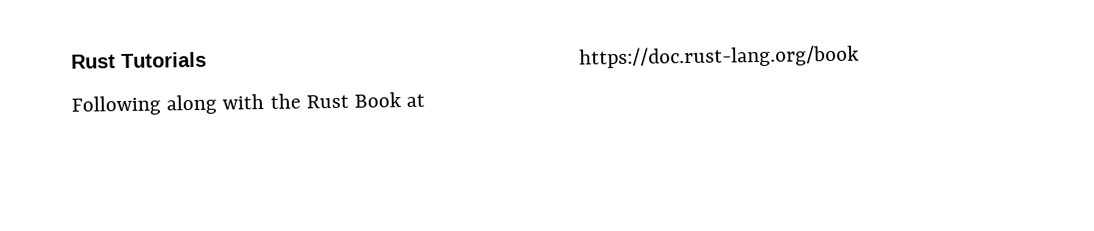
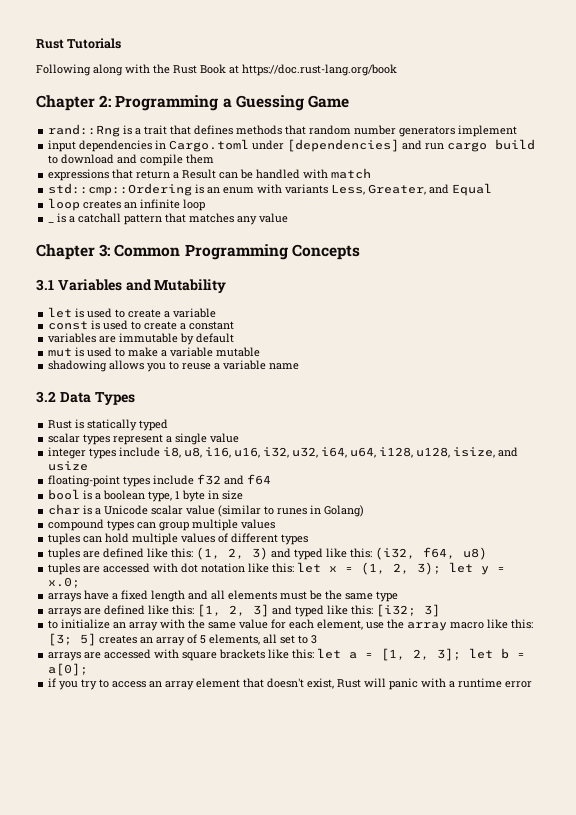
+ Chapter 2: Programming a Guessing Game
+ rand::Rng is a trait that defines methods that random number generators implement
+ input dependencies in Cargo.toml under [dependencies] and run cargo build to download and compile them
+ expressions that return a Result can be handled with match
+ std::cmp::Ordering is an enum with variants Less, Greater, and Equal
+ loop creates an infinite loop
+ _ is a catchall pattern that matches any value
+ Chapter 3: Common Programming Concepts
+ 3.1 Variables and Mutability
+ let is used to create a variable
+ const is used to create a constant
+ variables are immutable by default
+ mut is used to make a variable mutable
+ shadowing allows you to reuse a variable name
+ 3.2 Data Types
+ Rust is statically typed
+ scalar types represent a single value
+ integer types include i8, u8, i16, u16, i32, u32, i64, u64, i128, u128, isize, and usize
+ floating-point types include f32 and f64
+ bool is a boolean type, 1 byte in size
+ char is a Unicode scalar value (similar to runes in Golang)
+ compound types can group multiple values
+ tuples can hold multiple values of different types
+ tuples are defined like this: (1, 2, 3) and typed like this: (i32, f64, u8)
+ tuples are accessed with dot notation like this: let x = (1, 2, 3); let y = x.0;
+ arrays have a fixed length and all elements must be the same type
+ arrays are defined like this: [1, 2, 3] and typed like this: [i32; 3]
+ to initialize an array with the same value for each element, use the array macro like this: [3; 5] creates an array of 5 elements, all set to 3
+ arrays are accessed with square brackets like this: let a = [1, 2, 3]; let b = a[0];
+ if you try to access an array element that doesn't exist, Rust will panic with a runtime error

